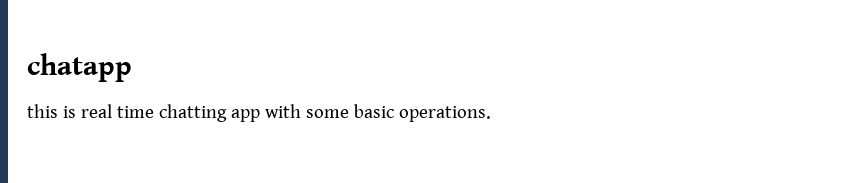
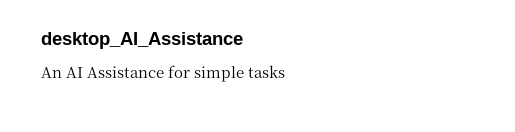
- chatapp
- this is real time chatting app with some basic operations.
+ desktop_AI_Assistance
+ An AI Assistance for simple tasks

